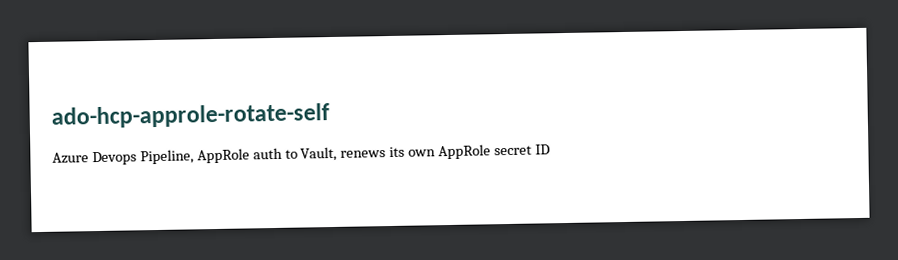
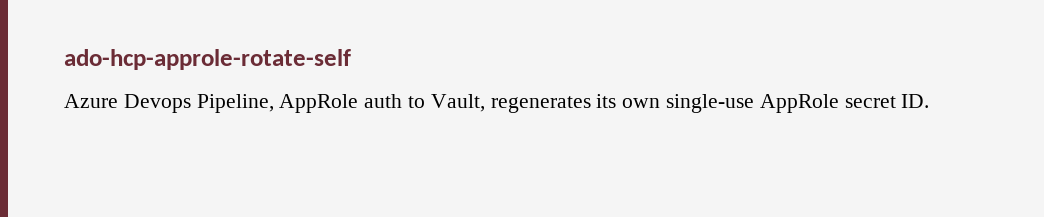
- Azure Devops Pipeline, AppRole auth to Vault, renews its own AppRole secret ID
+ Azure Devops Pipeline, AppRole auth to Vault, regenerates its own single-use AppRole secret ID.

